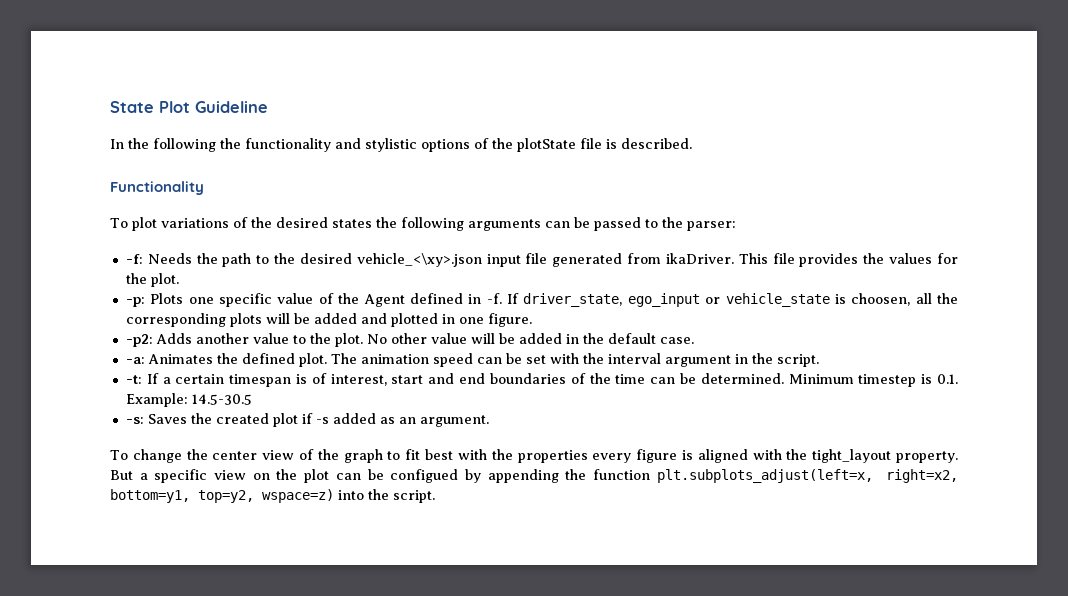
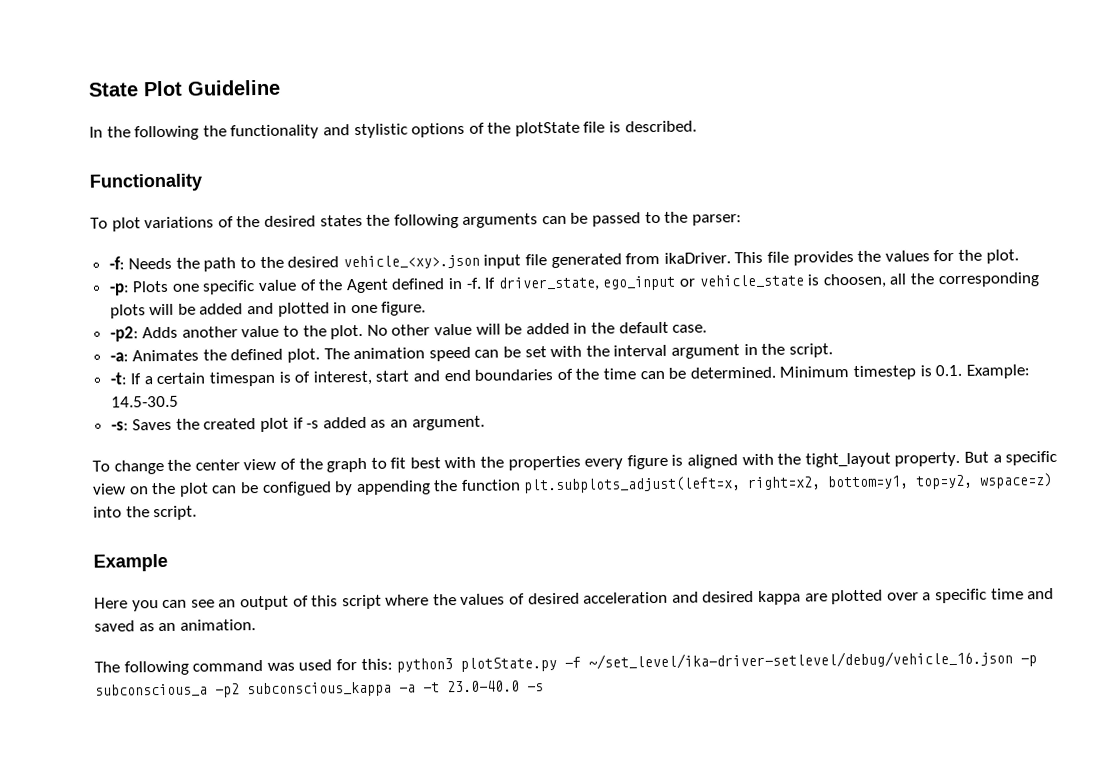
- -f: Needs the path to the desired vehicle_<\xy>.json input file generated from ikaDriver.
+ -f: Needs the path to the desired vehicle_<xy>.json input file generated from ikaDriver.
+ Example
+ Here you can see an output of this script where the values of desired acceleration and desired kappa are plotted over a specific time and saved as an animation.
+ The following command was used for this: python3 plotState.py -f ~/set_level/ika-driver-setlevel/debug/vehicle_16.json -p subconscious_a -p2 subconscious_kappa -a -t 23.0-40.0 -s

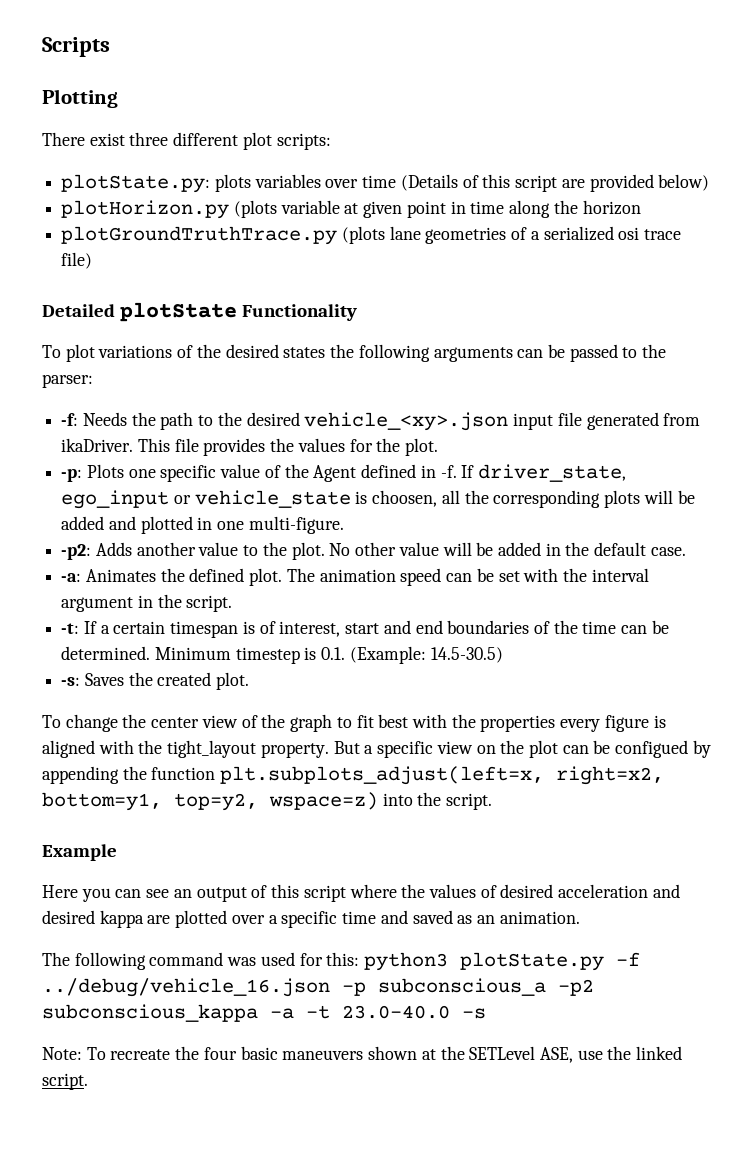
- State Plot Guideline
- In the following the functionality and stylistic options of the plotState file is described.
- Functionality
+ Scripts
+ Plotting
+ There exist three different plot scripts:
+ plotState.py: plots variables over time (Details of this script are provided below)
+ plotHorizon.py (plots variable at given point in time along the horizon
+ plotGroundTruthTrace.py (plots lane geometries of a serialized osi trace file)
+ Detailed plotState Functionality
- If driver_state, ego_input or vehicle_state is choosen, all the corresponding plots will be added and plotted in one figure.
+ If driver_state, ego_input or vehicle_state is choosen, all the corresponding plots will be added and plotted in one multi-figure.
- Minimum timestep is 0.1. Example: 14.5-30.5
+ Minimum timestep is 0.1. (Example: 14.5-30.5)
- -s: Saves the created plot if -s added as an argument.
+ -s: Saves the created plot.
- The following command was used for this: python3 plotState.py -f ~/set_level/ika-driver-setlevel/debug/vehicle_16.json -p subconscious_a -p2 subconscious_kappa -a -t 23.0-40.0 -s
+ The following command was used for this: python3 plotState.py -f ../debug/vehicle_16.json -p subconscious_a -p2 subconscious_kappa -a -t 23.0-40.0 -s
+ Note: To recreate the four basic maneuvers shown at the SETLevel ASE, use the linked script.

